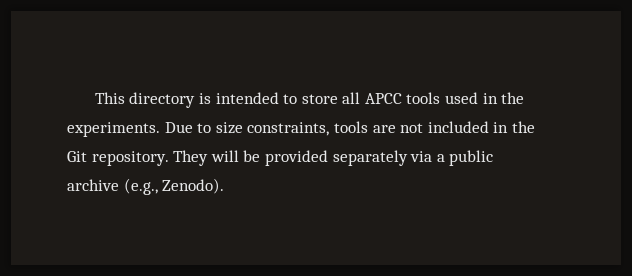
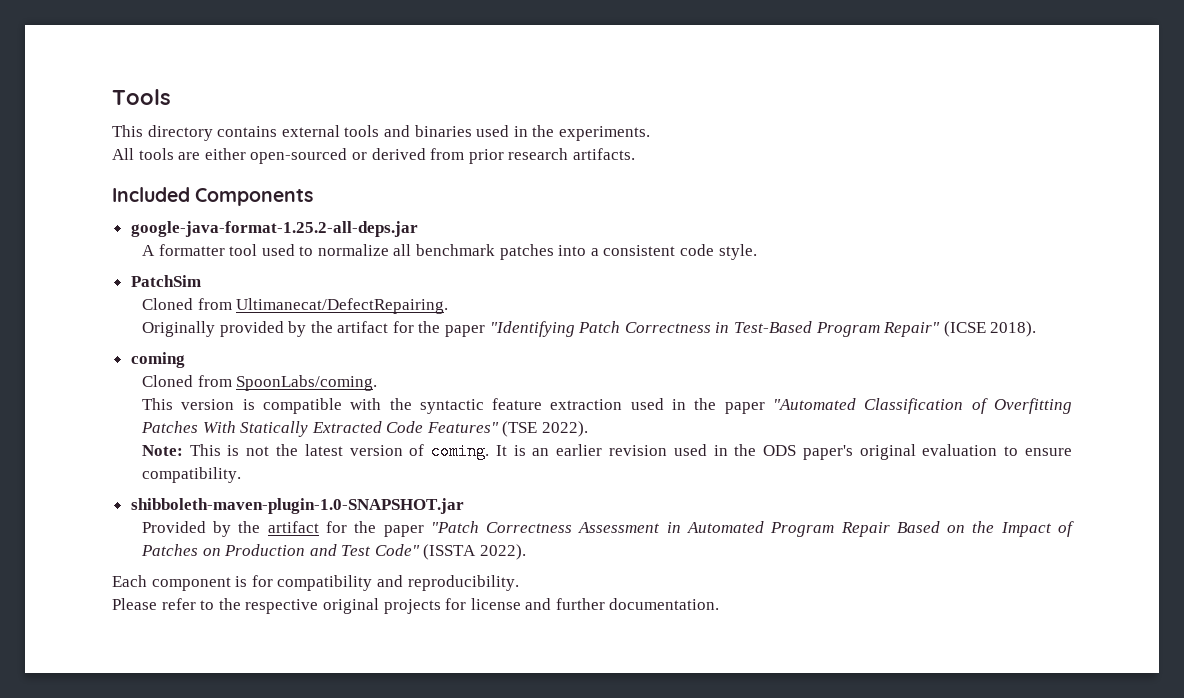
+ Tools
- This directory is intended to store all APCC tools used in the experiments. Due to size constraints, tools are not included in the Git repository. They will be provided separately via a public archive (e.g., Zenodo).
+ This directory contains external tools and binaries used in the experiments.
+ All tools are either open-sourced or derived from prior research artifacts.
+ Included Components
+ google-java-format-1.25.2-all-deps.jar
+ A formatter tool used to normalize all benchmark patches into a consistent code style.
+ PatchSim
+ Cloned from Ultimanecat/DefectRepairing.
+ Originally provided by the artifact for the paper "Identifying Patch Correctness in Test-Based Program Repair" (ICSE 2018).
+ coming
+ Cloned from SpoonLabs/coming.
+ This version is compatible with the syntactic feature extraction used in the paper "Automated Classification of Overfitting Patches With Statically Extracted Code Features" (TSE 2022).
+ Note: This is not the latest version of coming. It is an earlier revision used in the ODS paper's original evaluation to ensure compatibility.
+ shibboleth-maven-plugin-1.0-SNAPSHOT.jar
+ Provided by the artifact for the paper "Patch Correctness Assessment in Automated Program Repair Based on the Impact of Patches on Production and Test Code" (ISSTA 2022).
+ Each component is for compatibility and reproducibility.
+ Please refer to the respective original projects for license and further documentation.

